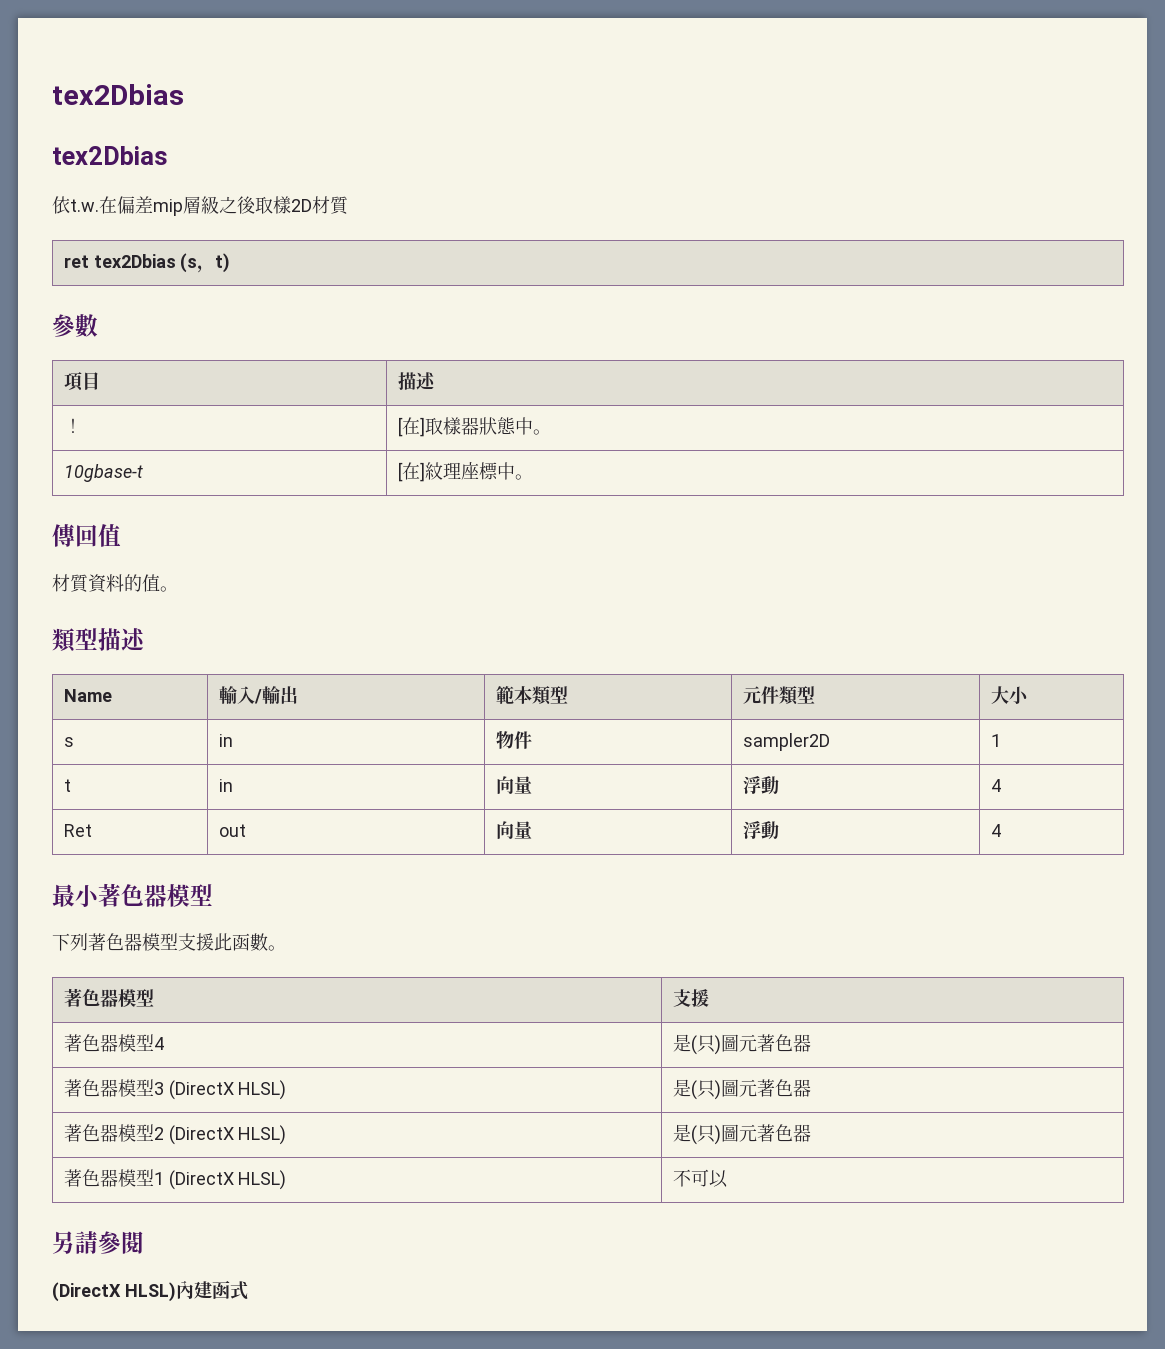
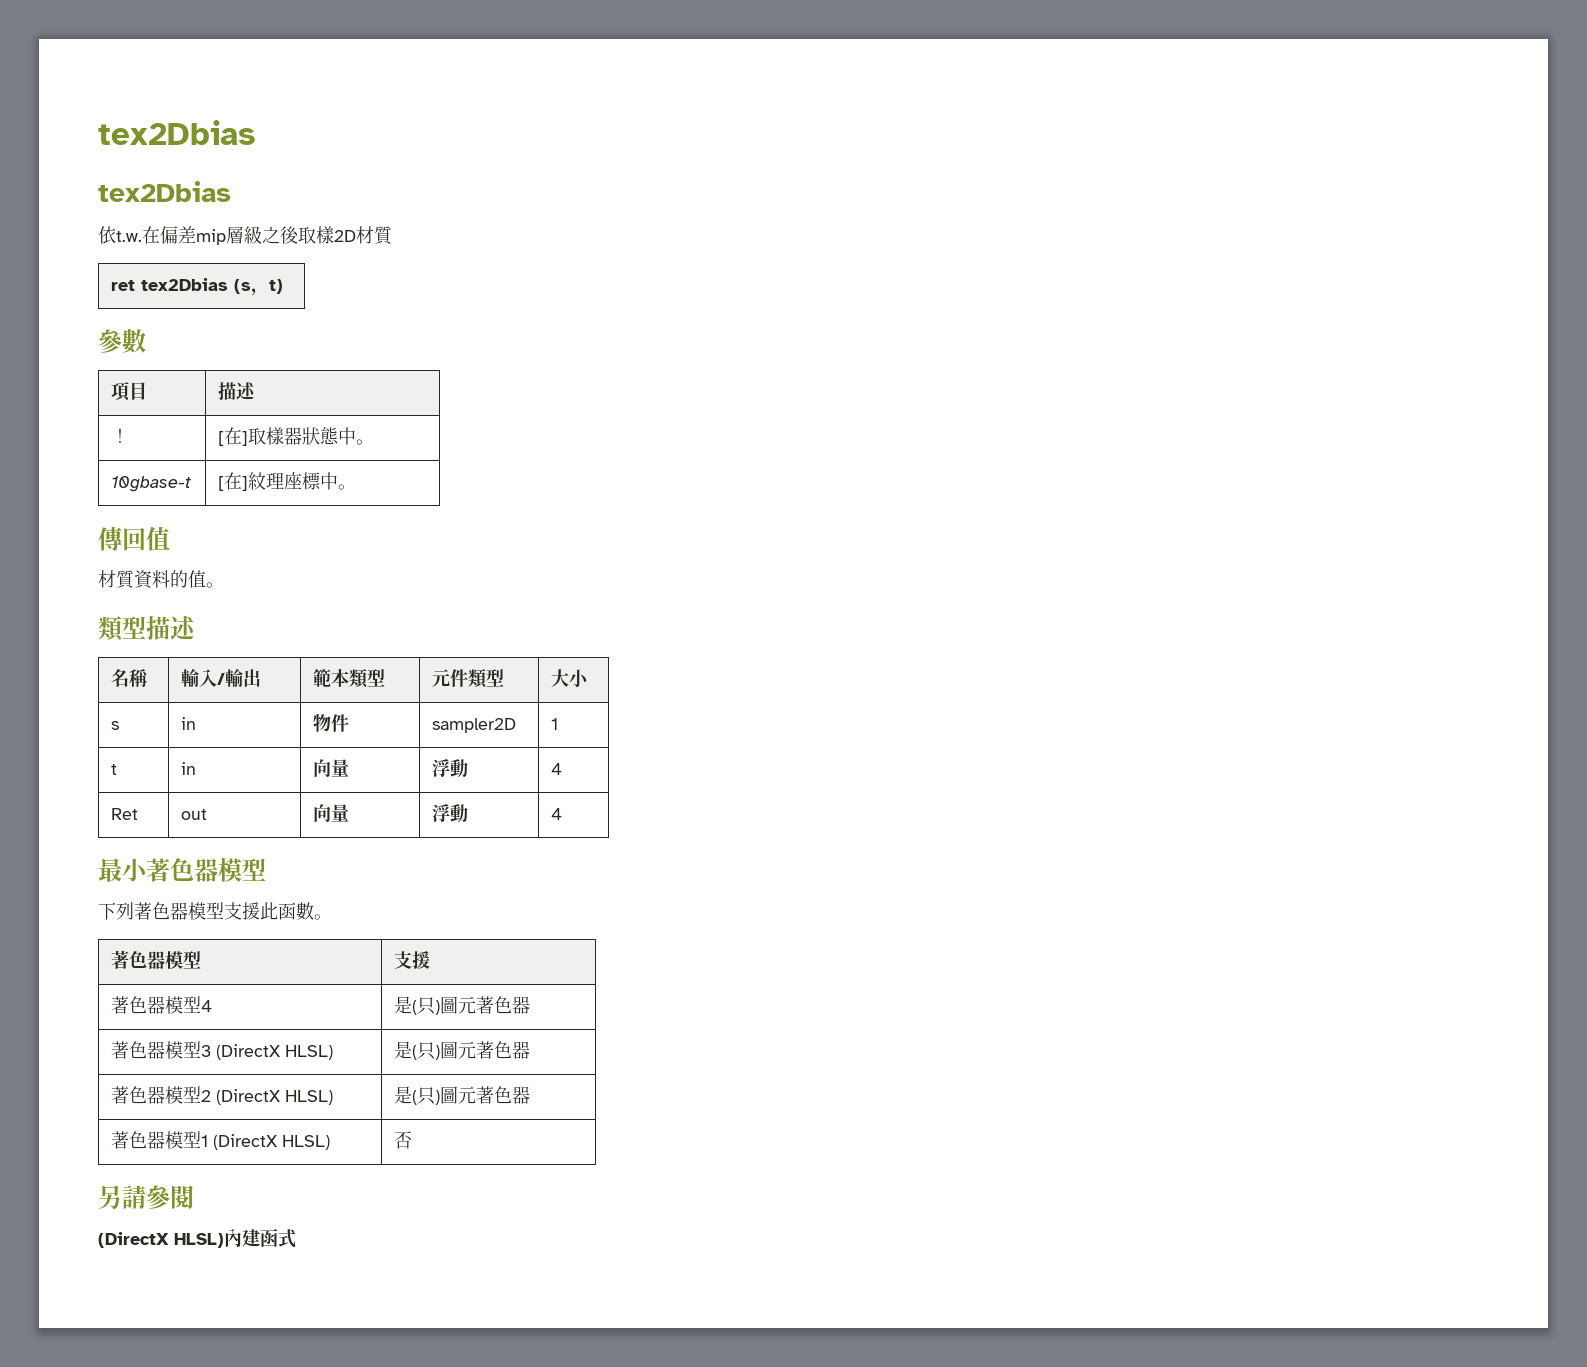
- Name | 輸入/輸出 | 範本類型 | 元件類型 | 大小
+ 名稱 | 輸入/輸出 | 範本類型 | 元件類型 | 大小
- 著色器模型1 (DirectX HLSL) | 不可以
+ 著色器模型1 (DirectX HLSL) | 否

